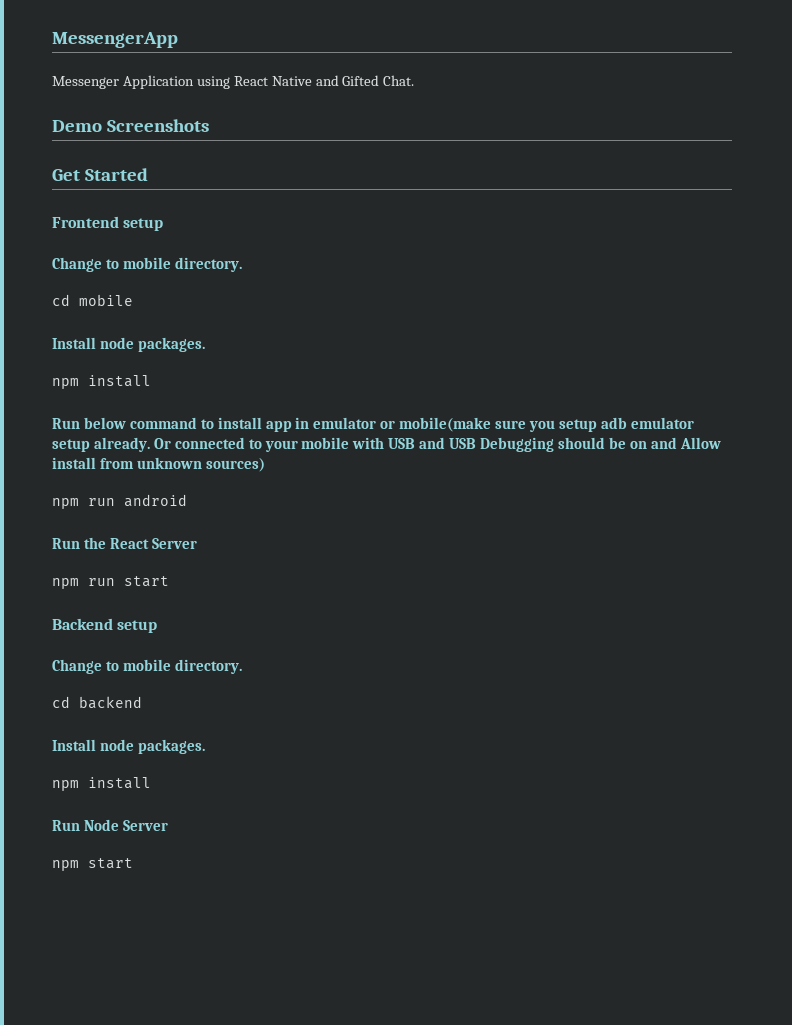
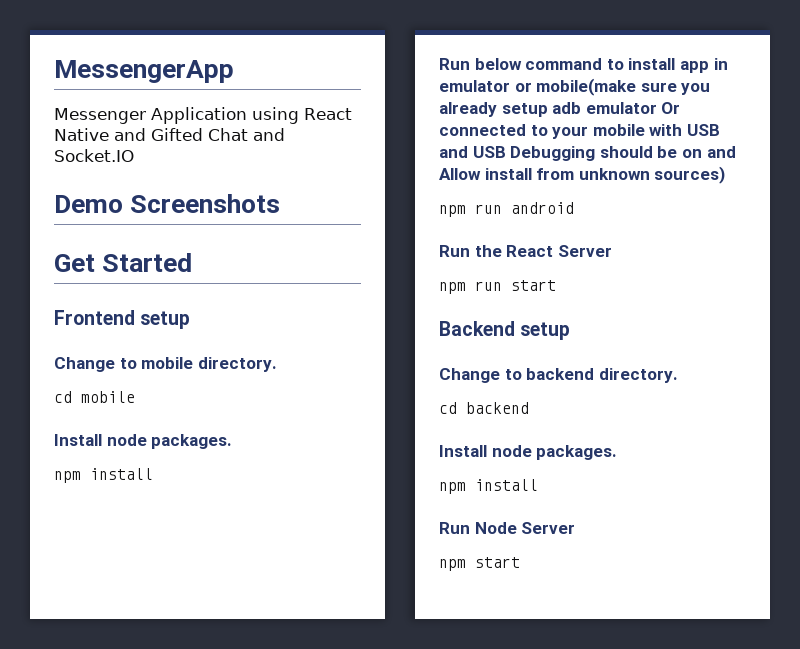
- Messenger Application using React Native and Gifted Chat.
+ Messenger Application using React Native and Gifted Chat and Socket.IO
- Run below command to install app in emulator or mobile(make sure you setup adb emulator setup already. Or connected to your mobile with USB and USB Debugging should be on and Allow install from unknown sources)
+ Run below command to install app in emulator or mobile(make sure you already setup adb emulator Or connected to your mobile with USB and USB Debugging should be on and Allow install from unknown sources)
  Backend setup
- Change to mobile directory.
+ Change to backend directory.

